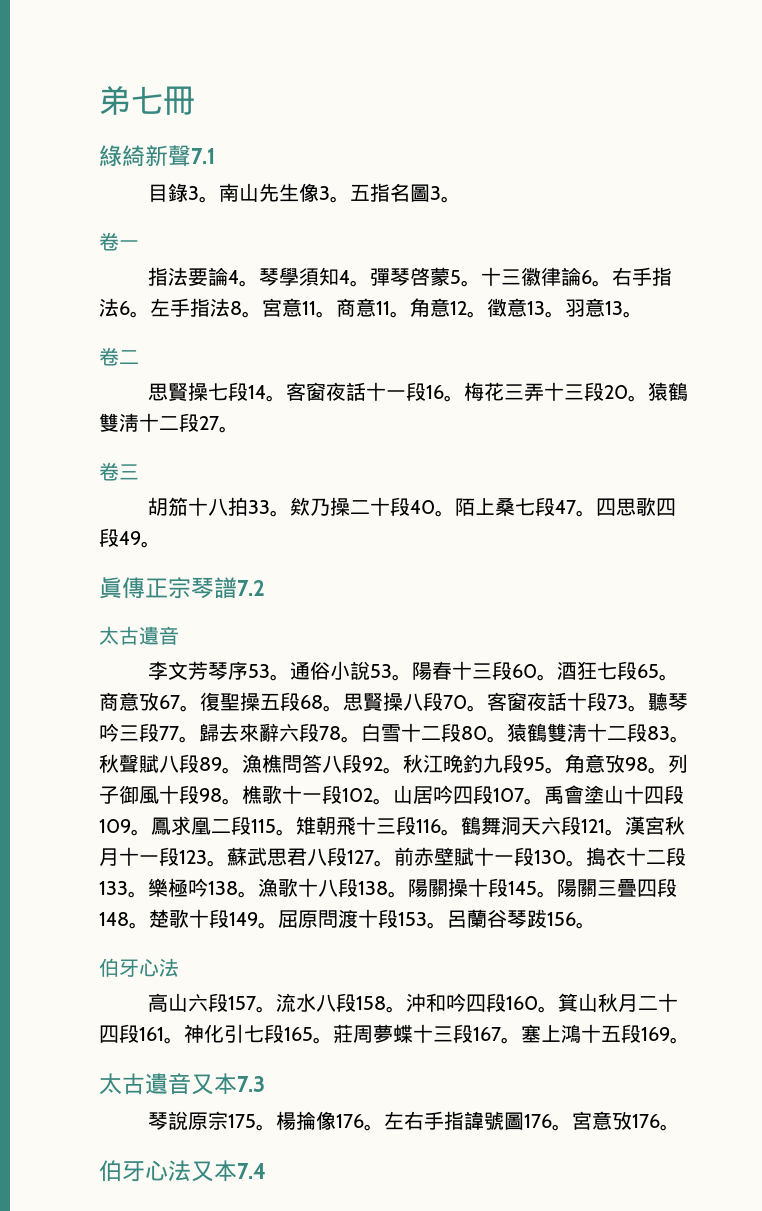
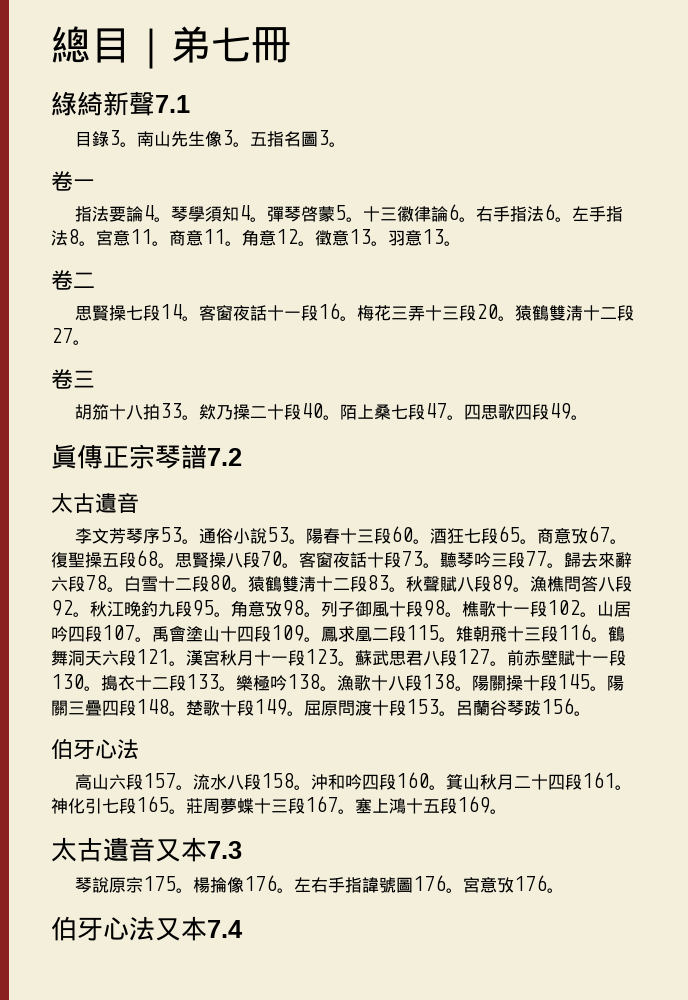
- 弟七冊
+ 總目｜弟七冊

